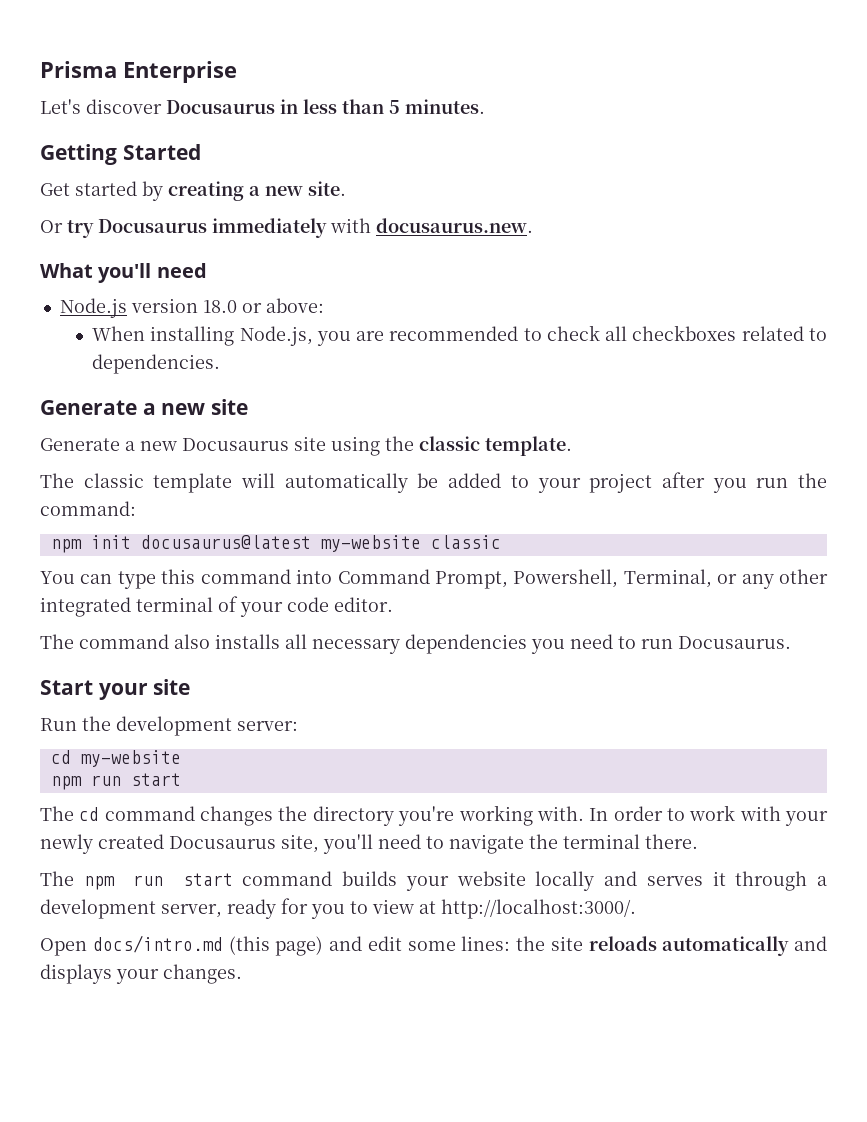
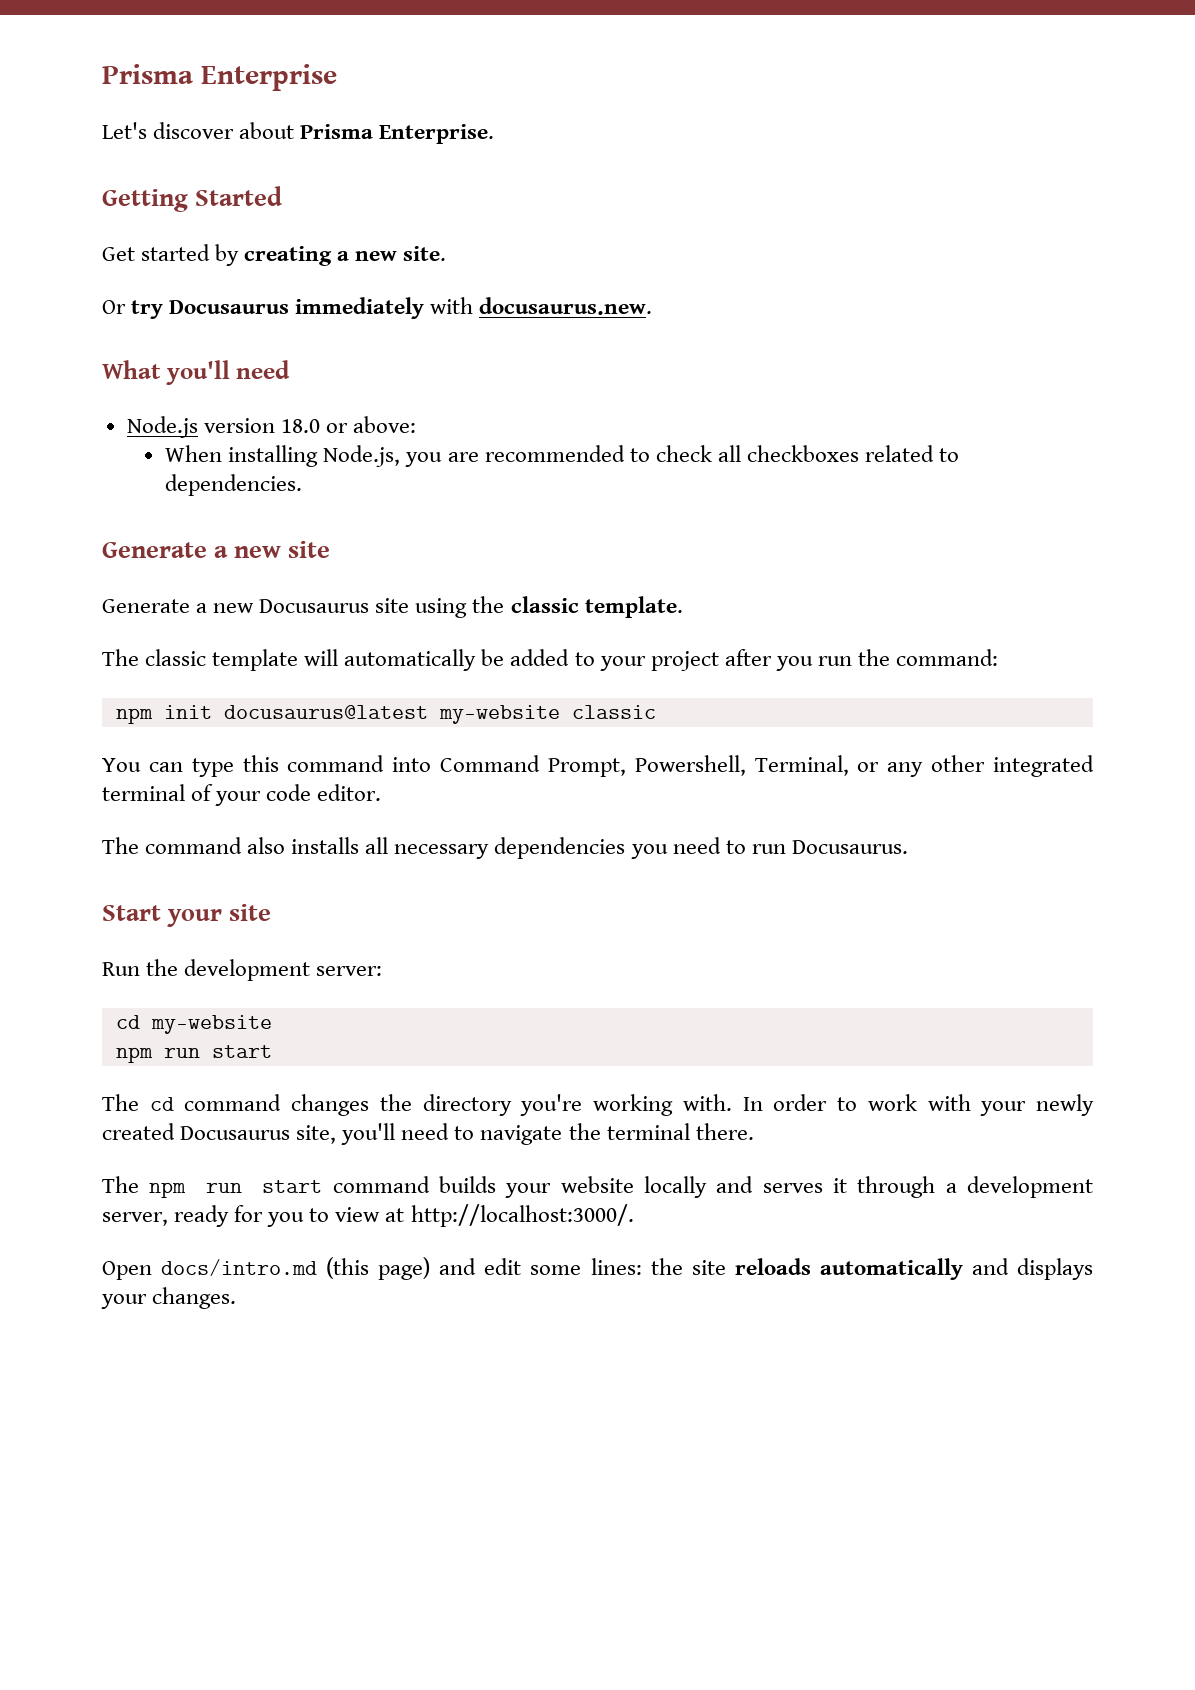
- Let's discover Docusaurus in less than 5 minutes.
+ Let's discover about Prisma Enterprise.

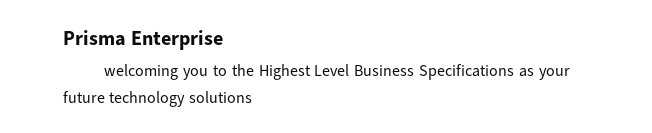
- Let's discover about Prisma Enterprise.
- Getting Started
- Get started by creating a new site.
- Or try Docusaurus immediately with docusaurus.new.
- What you'll need
- Node.js version 18.0 or above:
- When installing Node.js, you are recommended to check all checkboxes related to dependencies.
- Generate a new site
- Generate a new Docusaurus site using the classic template.
- The classic template will automatically be added to your project after you run the command:
- npm init docusaurus@latest my-website classic
- You can type this command into Command Prompt, Powershell, Terminal, or any other integrated terminal of your code editor.
- The command also installs all necessary dependencies you need to run Docusaurus.
- Start your site
- Run the development server:
- cd my-website
- npm run start
- The cd command changes the directory you're working with. In order to work with your newly created Docusaurus site, you'll need to navigate the terminal there.
- The npm run start command builds your website locally and serves it through a development server, ready for you to view at http://localhost:3000/.
- Open docs/intro.md (this page) and edit some lines: the site reloads automatically and displays your changes.
+ welcoming you to the Highest Level Business Specifications as your future technology solutions

